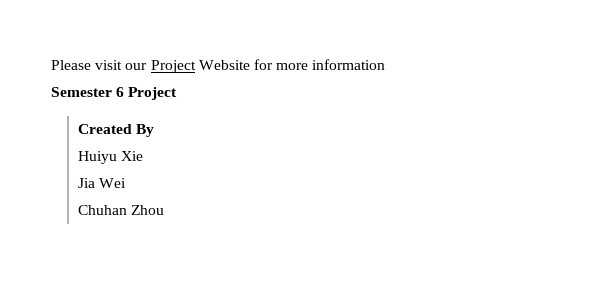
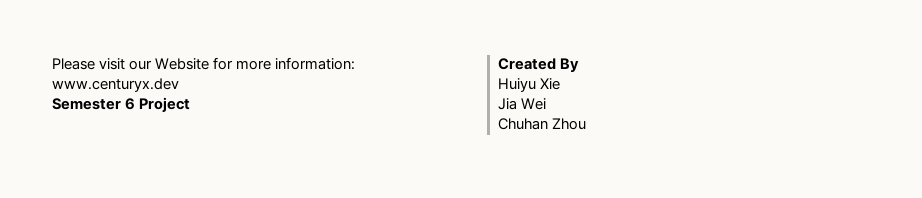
- Please visit our Project Website for more information
+ Please visit our Website for more information: www.centuryx.dev

